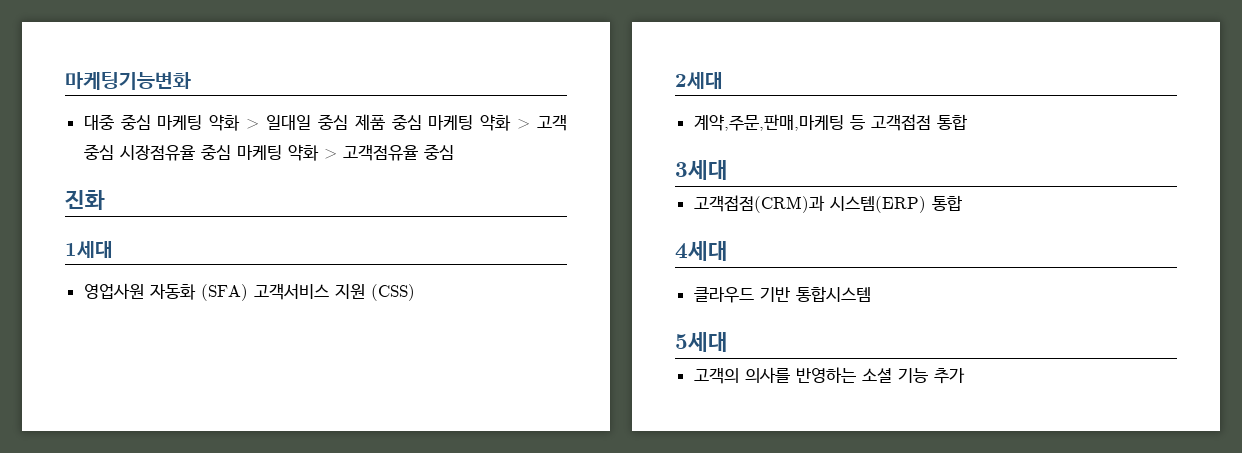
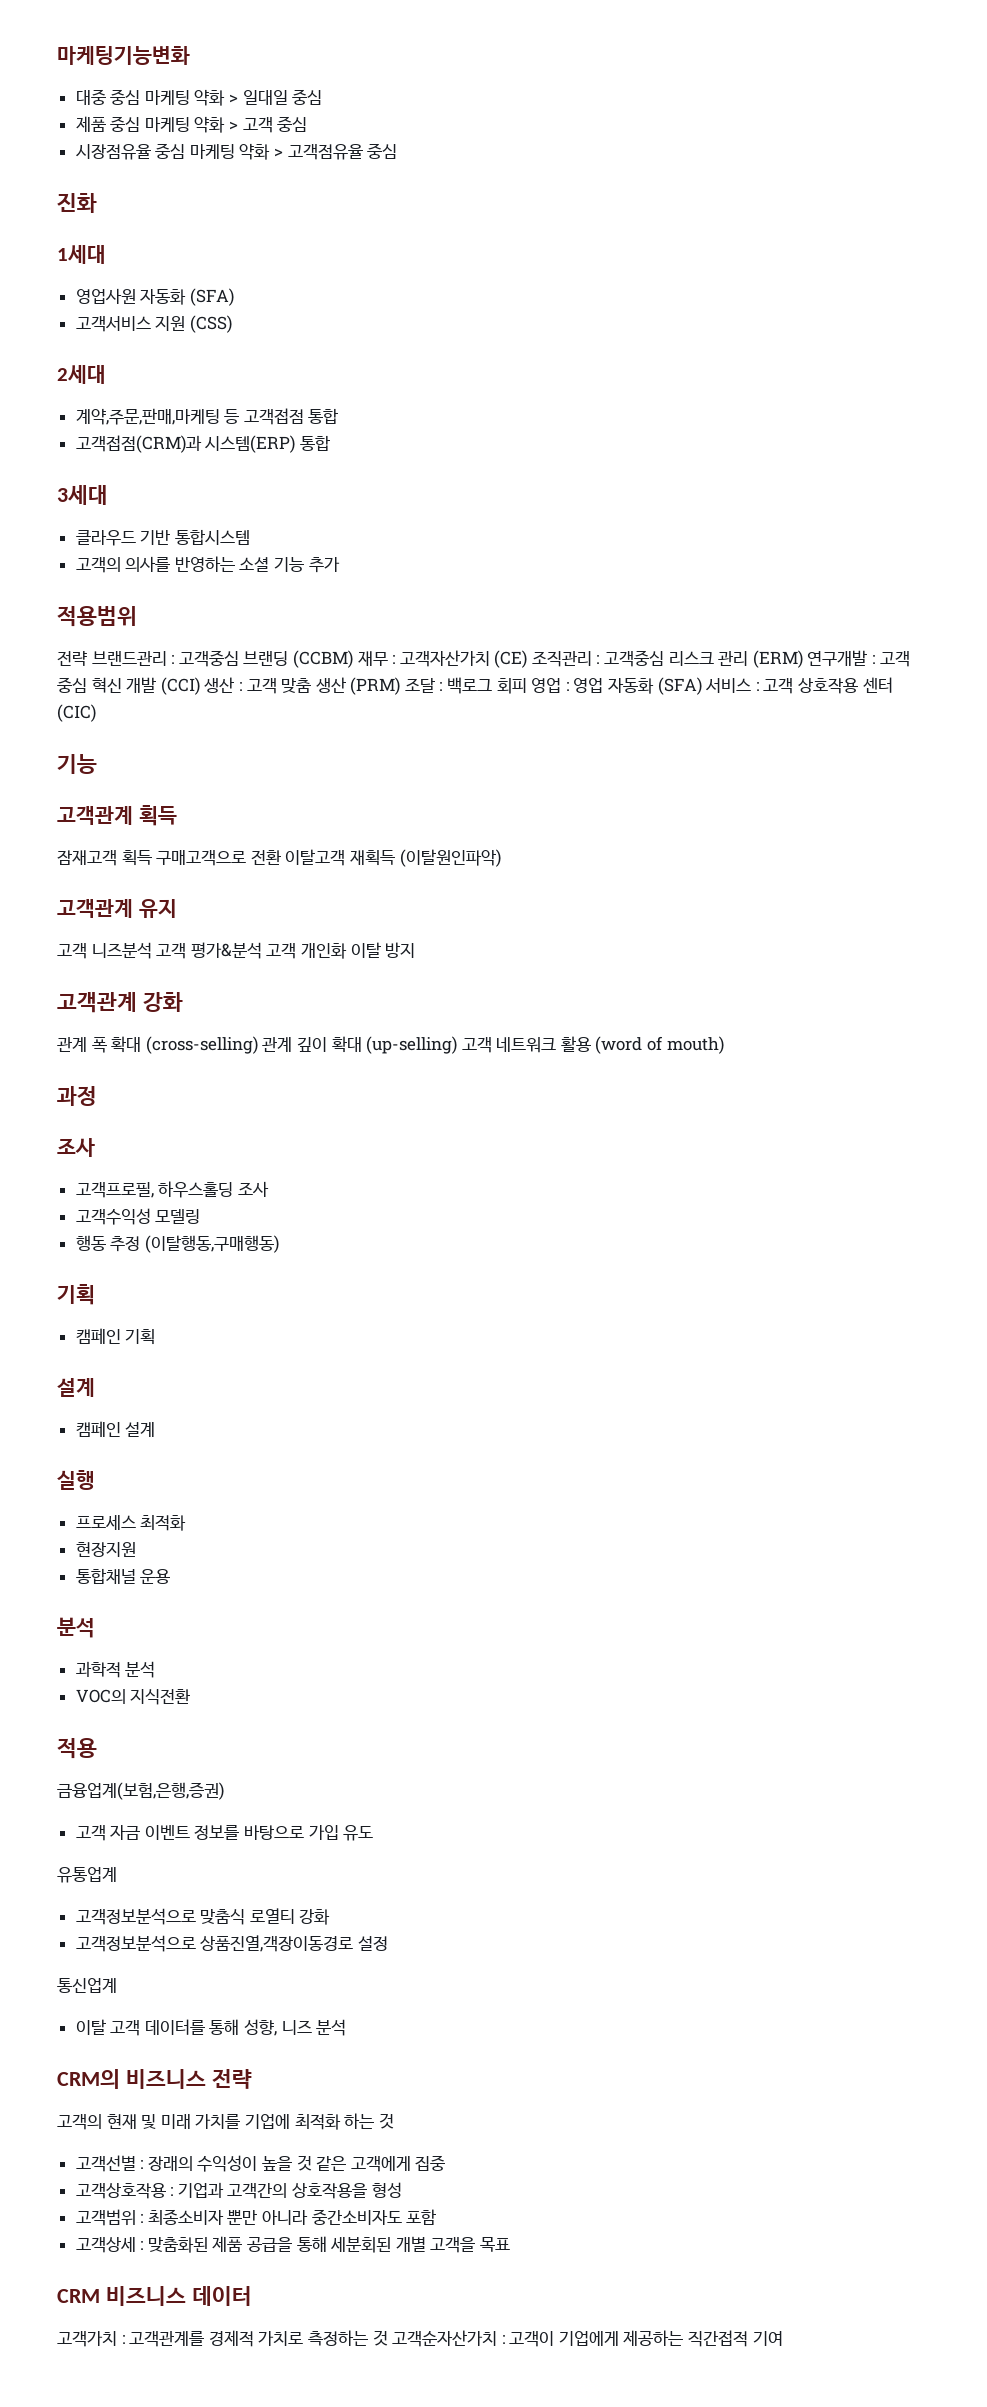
- 대중 중심 마케팅 약화 > 일대일 중심 제품 중심 마케팅 약화 > 고객 중심 시장점유율 중심 마케팅 약화 > 고객점유율 중심
+ 대중 중심 마케팅 약화 > 일대일 중심
+ 제품 중심 마케팅 약화 > 고객 중심
+ 시장점유율 중심 마케팅 약화 > 고객점유율 중심
- 영업사원 자동화 (SFA) 고객서비스 지원 (CSS)
+ 영업사원 자동화 (SFA)
+ 고객서비스 지원 (CSS)
- 3세대
- 4세대
+ 3세대
- 5세대
+ 적용범위
+ 전략 브랜드관리 : 고객중심 브랜딩 (CCBM) 재무 : 고객자산가치 (CE) 조직관리 : 고객중심 리스크 관리 (ERM) 연구개발 : 고객 중심 혁신 개발 (CCI) 생산 : 고객 맞춤 생산 (PRM) 조달 : 백로그 회피 영업 : 영업 자동화 (SFA) 서비스 : 고객 상호작용 센터 (CIC)
+ 기능
+ 고객관계 획득
+ 잠재고객 획득 구매고객으로 전환 이탈고객 재획득 (이탈원인파악)
+ 고객관계 유지
+ 고객 니즈분석 고객 평가&분석 고객 개인화 이탈 방지
+ 고객관계 강화
+ 관계 폭 확대 (cross-selling) 관계 깊이 확대 (up-selling) 고객 네트워크 활용 (word of mouth)
+ 과정
+ 조사
+ 고객프로필, 하우스홀딩 조사
+ 고객수익성 모델링
+ 행동 추정 (이탈행동,구매행동)
+ 기획
+ 캠페인 기획
+ 설계
+ 캠페인 설계
+ 실행
+ 프로세스 최적화
+ 현장지원
+ 통합채널 운용
+ 분석
+ 과학적 분석
+ VOC의 지식전환
+ 적용
+ 금융업계(보험,은행,증권)
+ 고객 자금 이벤트 정보를 바탕으로 가입 유도
+ 유통업계
+ 고객정보분석으로 맞춤식 로열티 강화
+ 고객정보분석으로 상품진열,객장이동경로 설정
+ 통신업계
+ 이탈 고객 데이터를 통해 성향, 니즈 분석
+ CRM의 비즈니스 전략
+ 고객의 현재 및 미래 가치를 기업에 최적화 하는 것
+ 고객선별 : 장래의 수익성이 높을 것 같은 고객에게 집중
+ 고객상호작용 : 기업과 고객간의 상호작용을 형성
+ 고객범위 : 최종소비자 뿐만 아니라 중간소비자도 포함
+ 고객상세 : 맞춤화된 제품 공급을 통해 세분회된 개별 고객을 목표
+ CRM 비즈니스 데이터
+ 고객가치 : 고객관계를 경제적 가치로 측정하는 것 고객순자산가치 : 고객이 기업에게 제공하는 직간접적 기여

